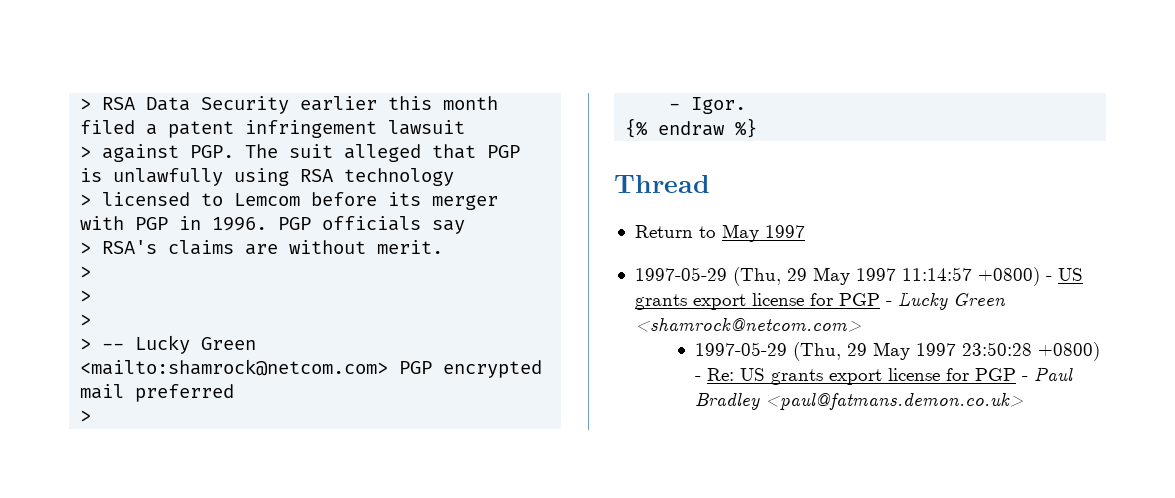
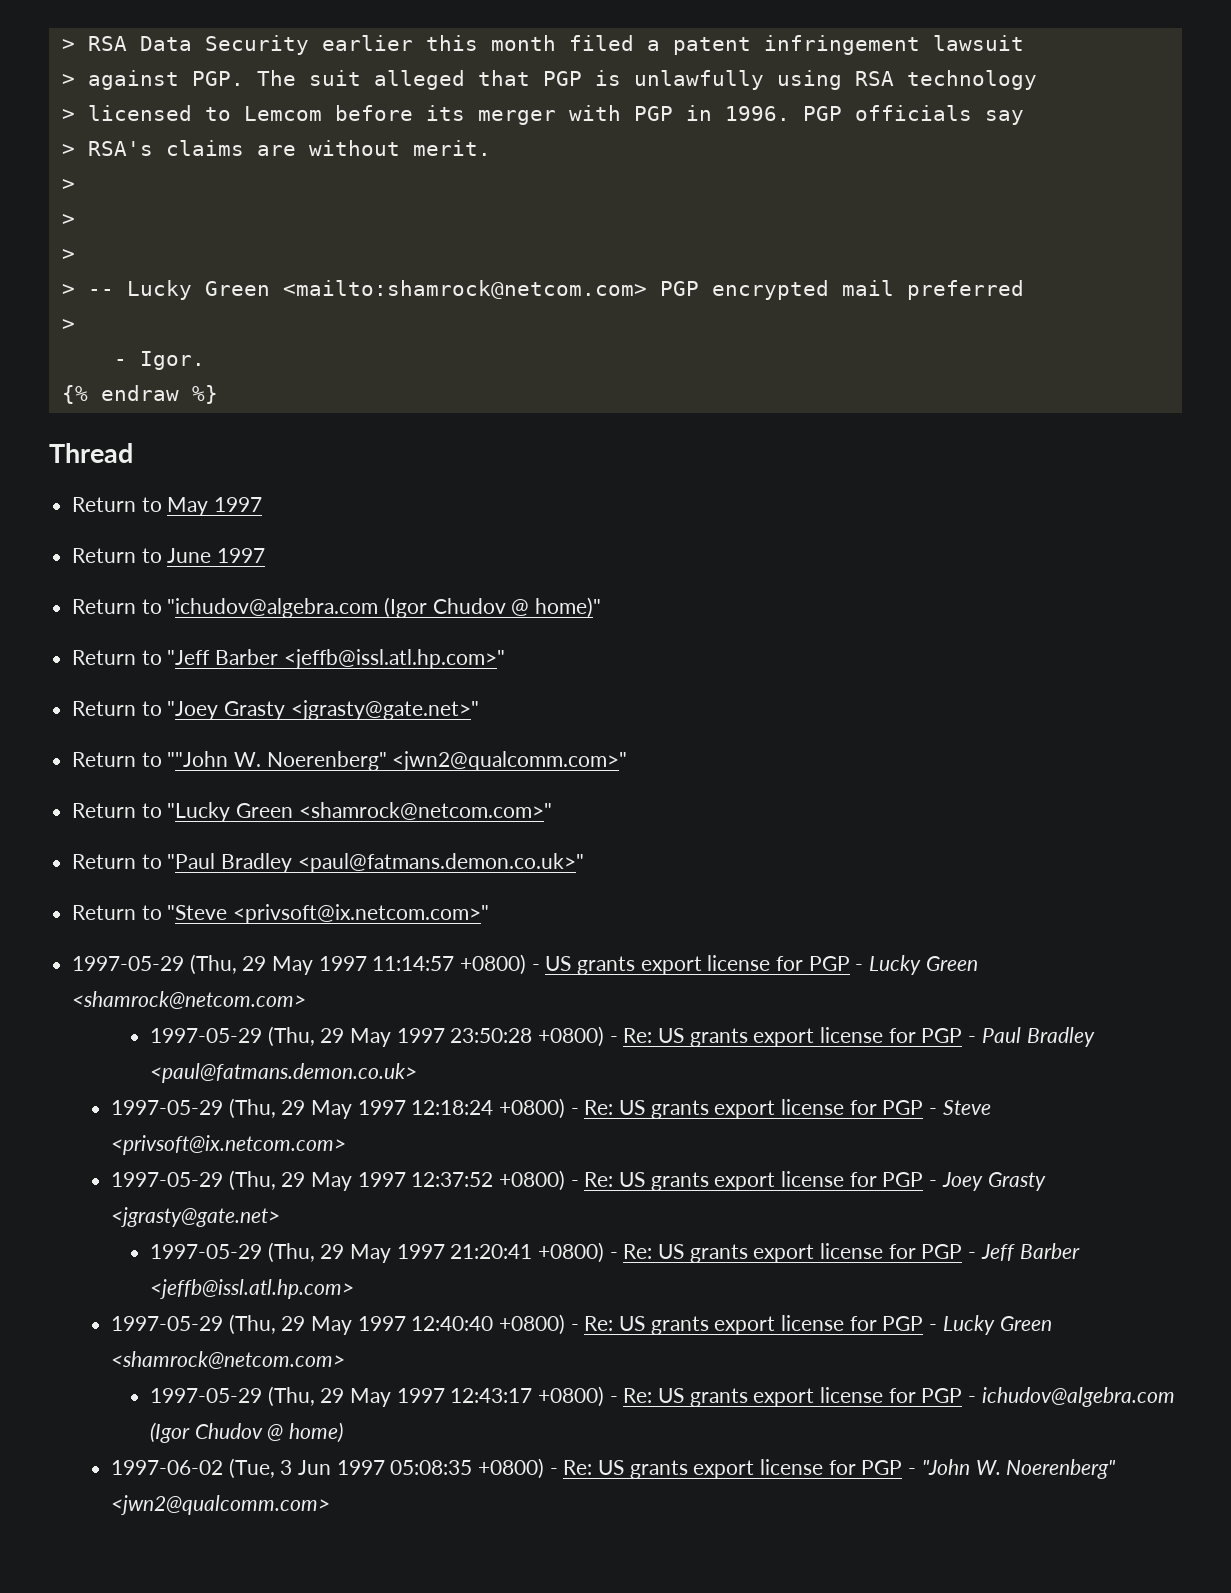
+ Return to June 1997
+ Return to "ichudov@algebra.com (Igor Chudov @ home)"
+ Return to "Jeff Barber <jeffb@issl.atl.hp.com>"
+ Return to "Joey Grasty <jgrasty@gate.net>"
+ Return to ""John W. Noerenberg" <jwn2@qualcomm.com>"
+ Return to "Lucky Green <shamrock@netcom.com>"
+ Return to "Paul Bradley <paul@fatmans.demon.co.uk>"
+ Return to "Steve <privsoft@ix.netcom.com>"
+ 1997-05-29 (Thu, 29 May 1997 12:18:24 +0800) - Re: US grants export license for PGP - Steve <privsoft@ix.netcom.com>
+ 1997-05-29 (Thu, 29 May 1997 12:37:52 +0800) - Re: US grants export license for PGP - Joey Grasty <jgrasty@gate.net>
+ 1997-05-29 (Thu, 29 May 1997 21:20:41 +0800) - Re: US grants export license for PGP - Jeff Barber <jeffb@issl.atl.hp.com>
+ 1997-05-29 (Thu, 29 May 1997 12:40:40 +0800) - Re: US grants export license for PGP - Lucky Green <shamrock@netcom.com>
+ 1997-05-29 (Thu, 29 May 1997 12:43:17 +0800) - Re: US grants export license for PGP - ichudov@algebra.com (Igor Chudov @ home)
+ 1997-06-02 (Tue, 3 Jun 1997 05:08:35 +0800) - Re: US grants export license for PGP - "John W. Noerenberg" <jwn2@qualcomm.com>

